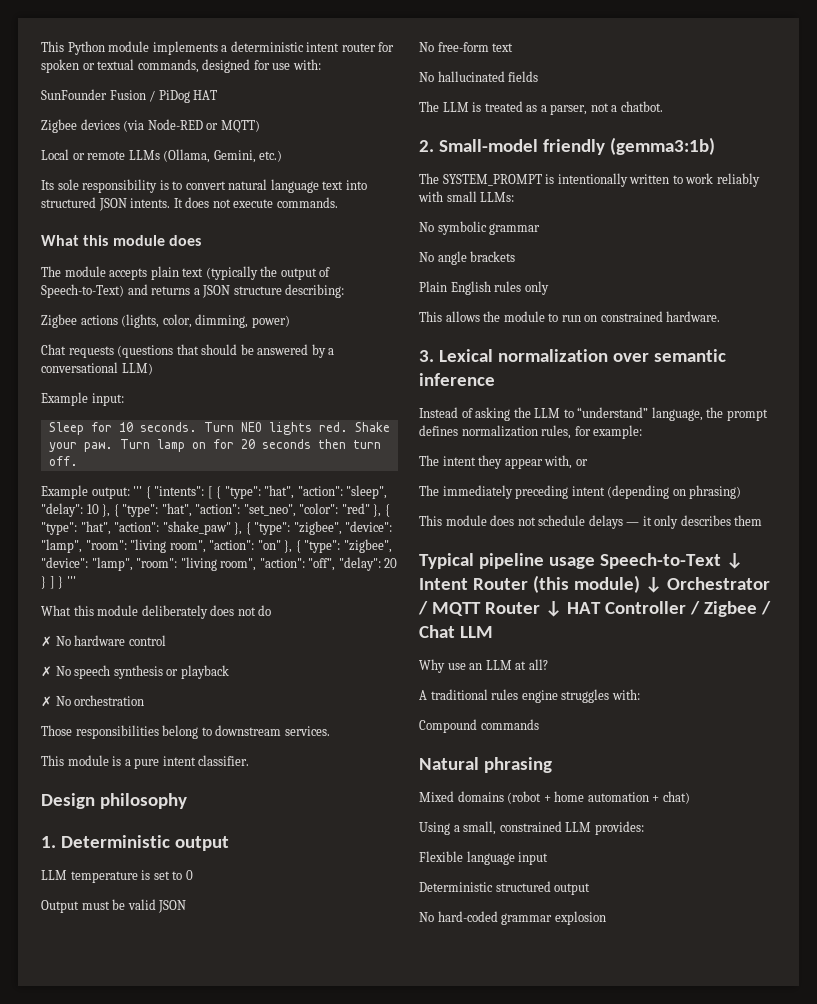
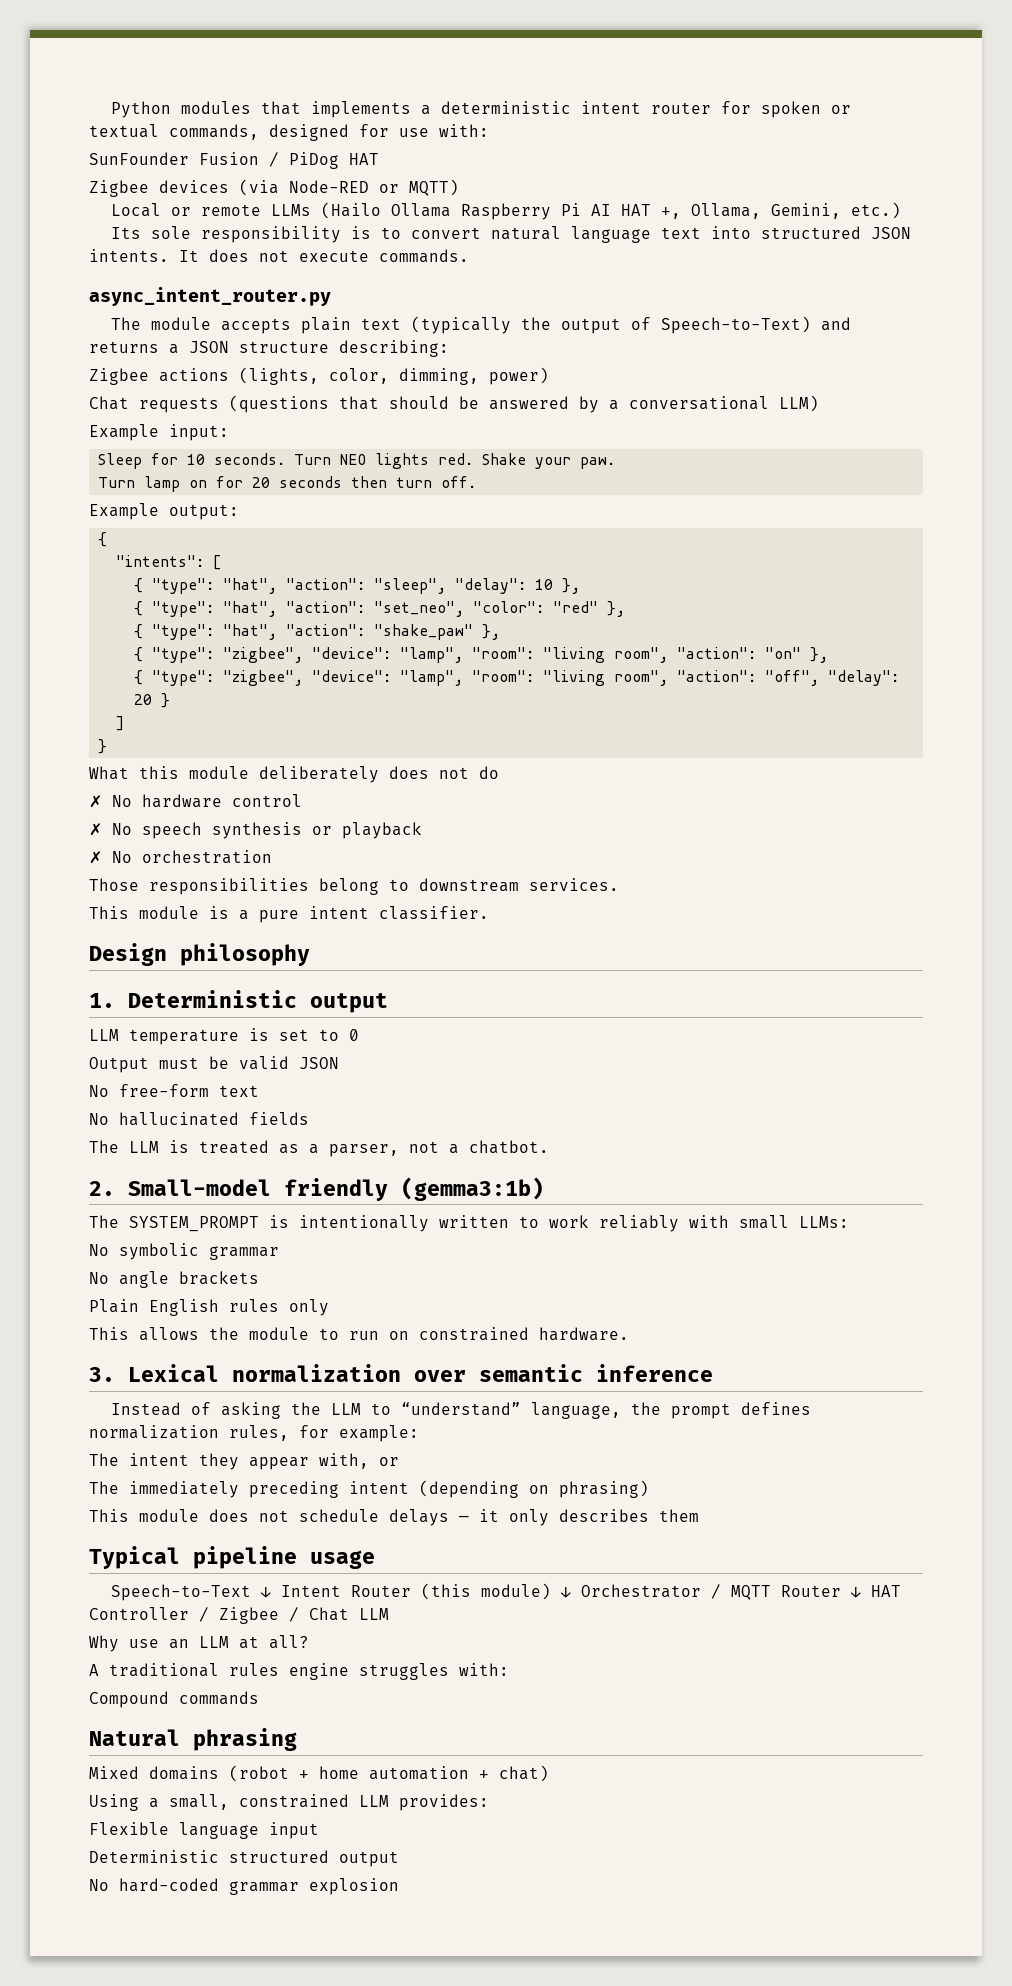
- This Python module implements a deterministic intent router for spoken or textual commands, designed for use with:
+ Python modules that implements a deterministic intent router for spoken or textual commands, designed for use with:
- Local or remote LLMs (Ollama, Gemini, etc.)
+ Local or remote LLMs (Hailo Ollama Raspberry Pi AI HAT +, Ollama, Gemini, etc.)
- What this module does
+ async_intent_router.py
- Shake your paw. Turn lamp on for 20 seconds then turn off.
+ Shake your paw.
+ Turn lamp on for 20 seconds then turn off.
- Example output: ''' { "intents": [ { "type": "hat", "action": "sleep", "delay": 10 }, { "type": "hat", "action": "set_neo", "color": "red" }, { "type": "hat", "action": "shake_paw" }, { "type": "zigbee", "device": "lamp", "room": "living room", "action": "on" }, { "type": "zigbee", "device": "lamp", "room": "living room", "action": "off", "delay": 20 } ] } '''
+ Example output:
+ {
+ "intents": [
+ { "type": "hat", "action": "sleep", "delay": 10 },
+ { "type": "hat", "action": "set_neo", "color": "red" },
+ { "type": "hat", "action": "shake_paw" },
+ { "type": "zigbee", "device": "lamp", "room": "living room", "action": "on" },
+ { "type": "zigbee", "device": "lamp", "room": "living room", "action": "off", "delay": 20 }
+ ]
+ }
- Typical pipeline usage Speech-to-Text ↓ Intent Router (this module) ↓ Orchestrator / MQTT Router ↓ HAT Controller / Zigbee / Chat LLM
+ Typical pipeline usage
+ Speech-to-Text ↓ Intent Router (this module) ↓ Orchestrator / MQTT Router ↓ HAT Controller / Zigbee / Chat LLM

